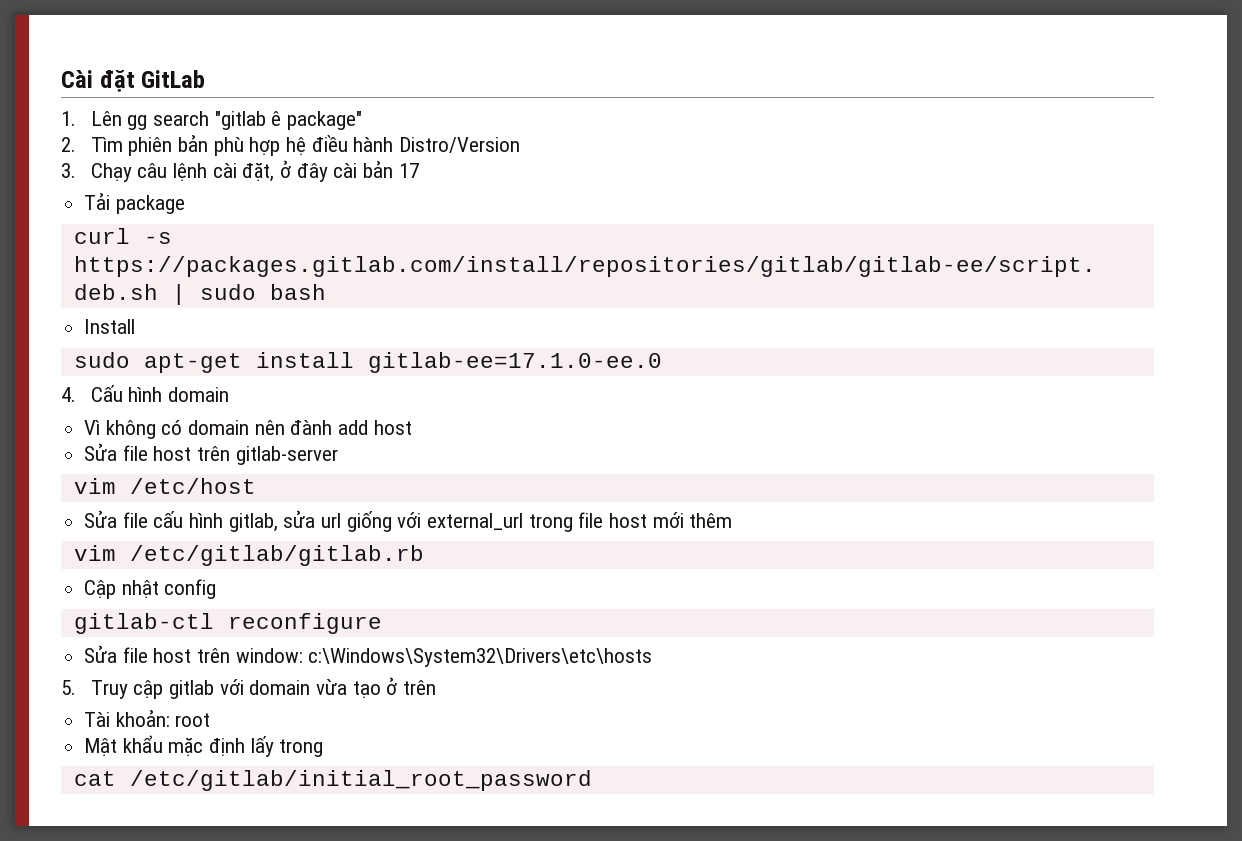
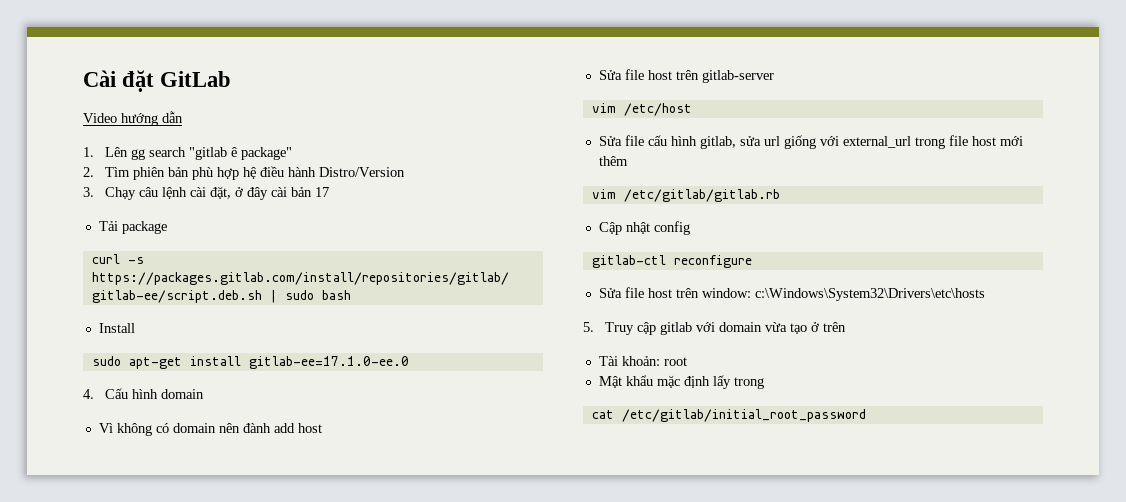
+ Video hướng dẫn

